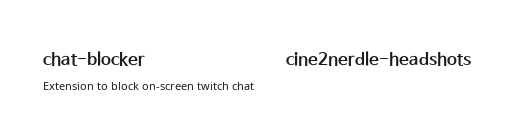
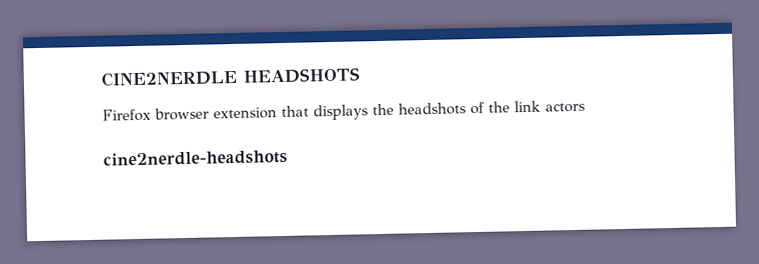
- chat-blocker
- Extension to block on-screen twitch chat
+ CINE2NERDLE HEADSHOTS
+ Firefox browser extension that displays the headshots of the link actors

